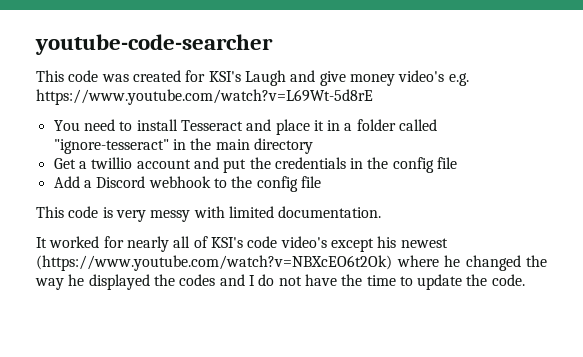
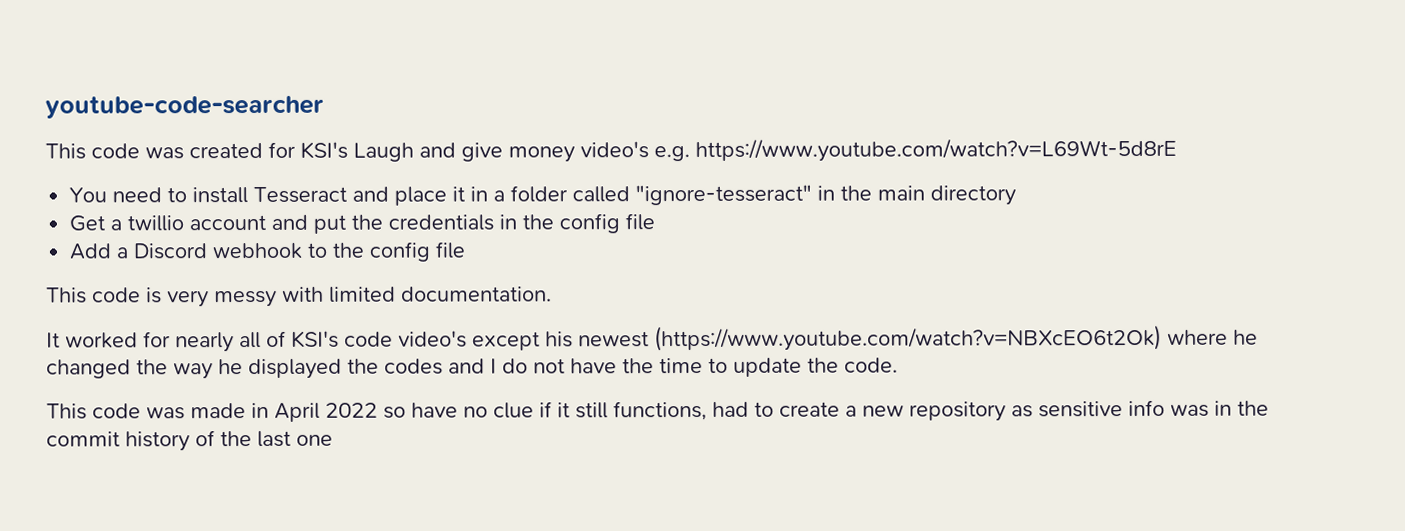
+ This code was made in April 2022 so have no clue if it still functions, had to create a new repository as sensitive info was in the commit history of the last one

